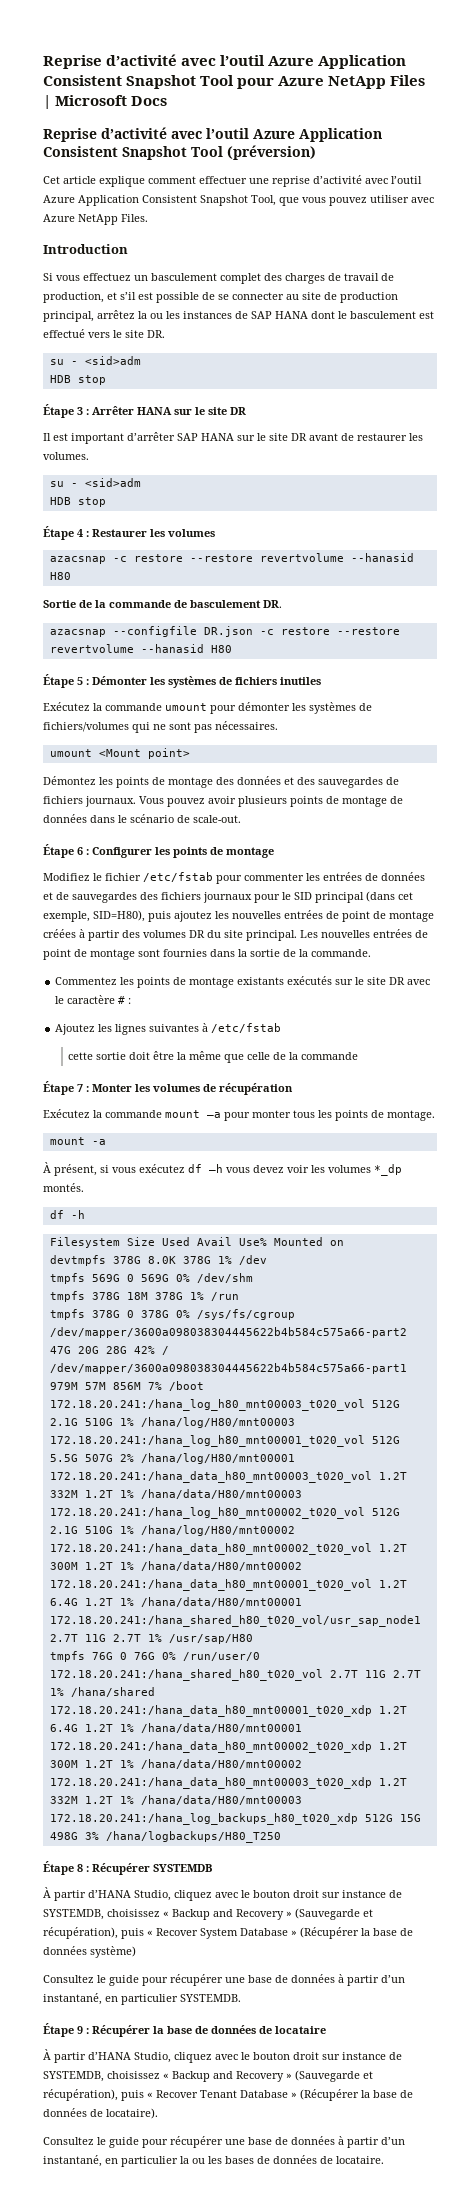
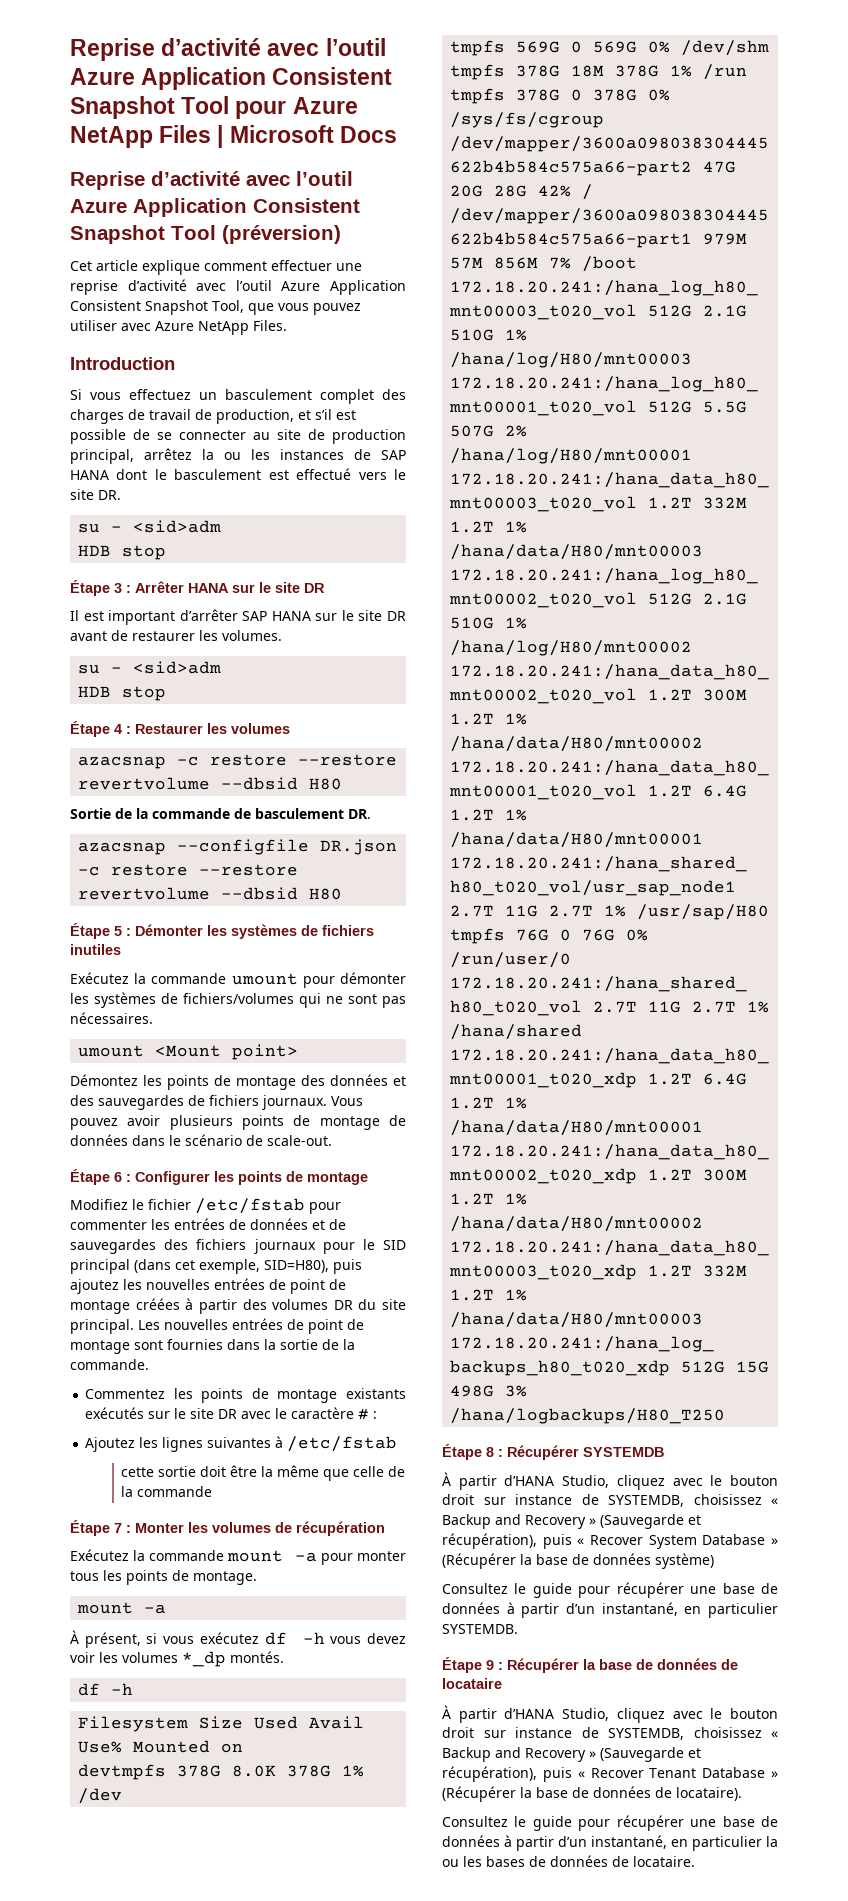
- azacsnap -c restore --restore revertvolume --hanasid H80
+ azacsnap -c restore --restore revertvolume --dbsid H80
- azacsnap --configfile DR.json -c restore --restore revertvolume --hanasid H80
+ azacsnap --configfile DR.json -c restore --restore revertvolume --dbsid H80

